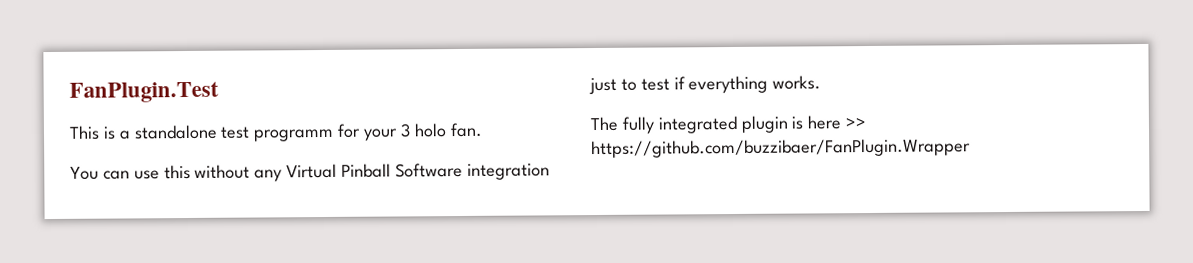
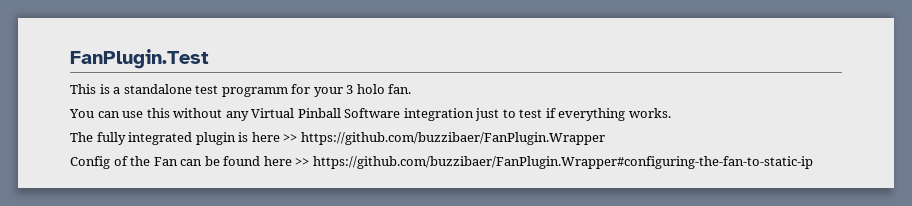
+ Config of the Fan can be found here >> https://github.com/buzzibaer/FanPlugin.Wrapper#configuring-the-fan-to-static-ip

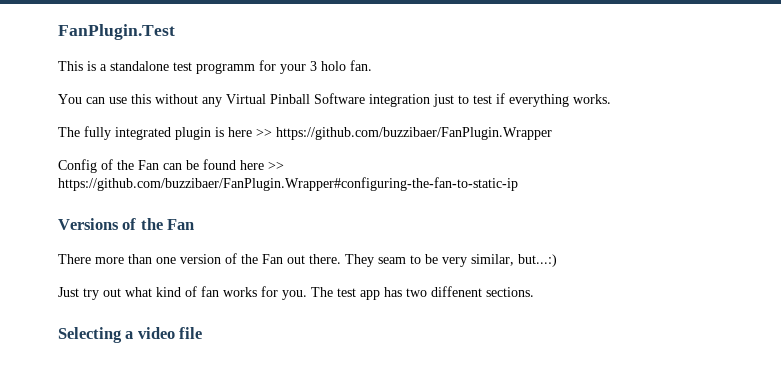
+ Versions of the Fan
+ There more than one version of the Fan out there. They seam to be very similar, but...:)
+ Just try out what kind of fan works for you. The test app has two diffenent sections.
+ Selecting a video file

